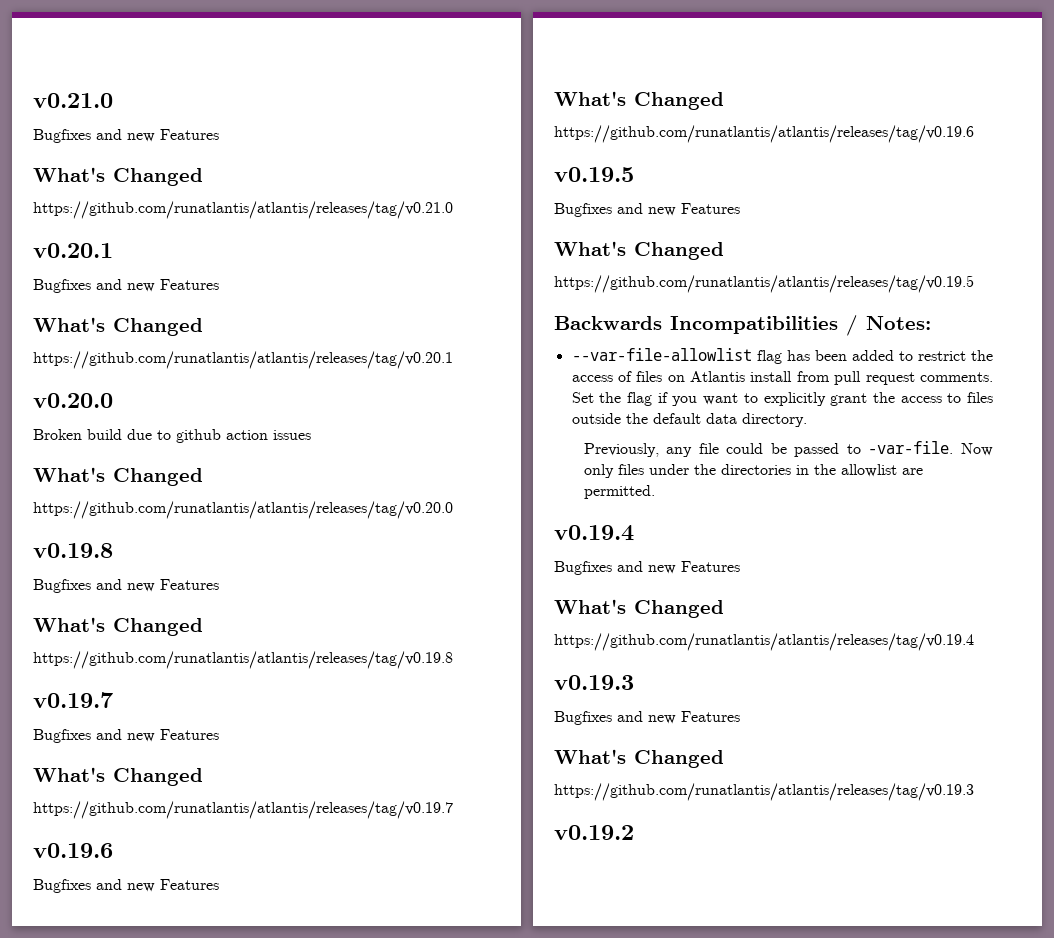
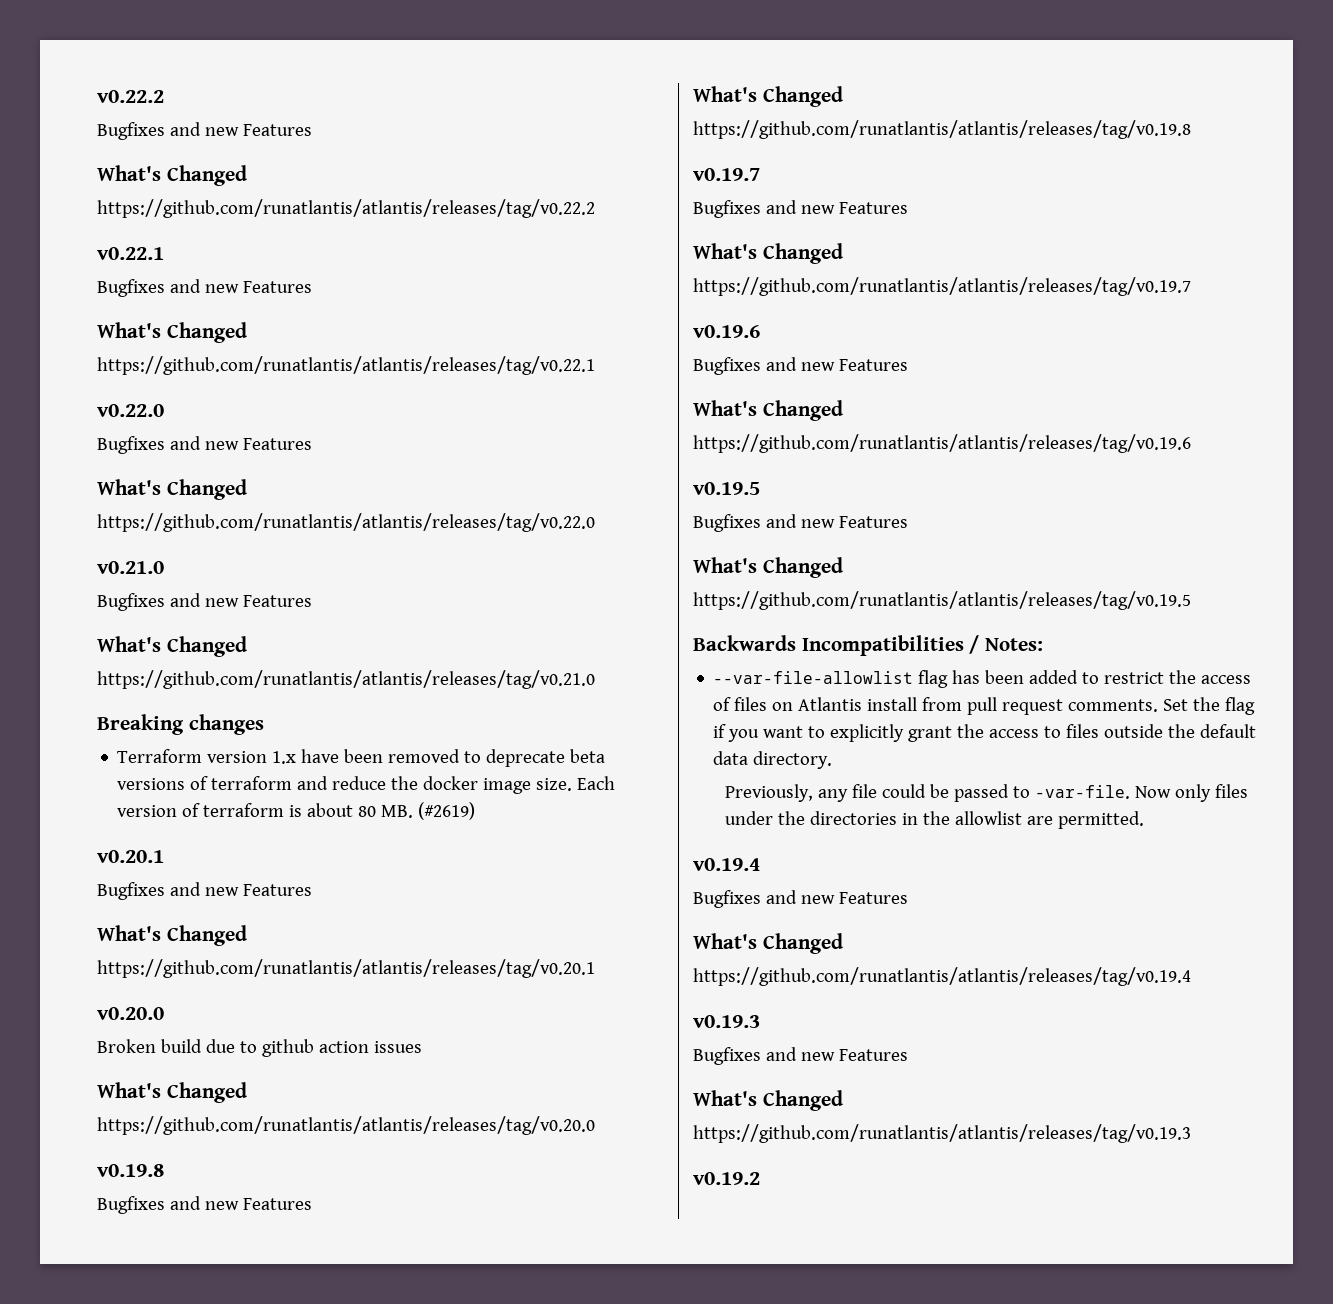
+ v0.22.2
+ Bugfixes and new Features
+ What's Changed
+ https://github.com/runatlantis/atlantis/releases/tag/v0.22.2
+ v0.22.1
+ Bugfixes and new Features
+ What's Changed
+ https://github.com/runatlantis/atlantis/releases/tag/v0.22.1
+ v0.22.0
+ Bugfixes and new Features
+ What's Changed
+ https://github.com/runatlantis/atlantis/releases/tag/v0.22.0
+ Breaking changes
+ Terraform version 1.x have been removed to deprecate beta versions of terraform and reduce the docker image size. Each version of terraform is about 80 MB. (#2619)

